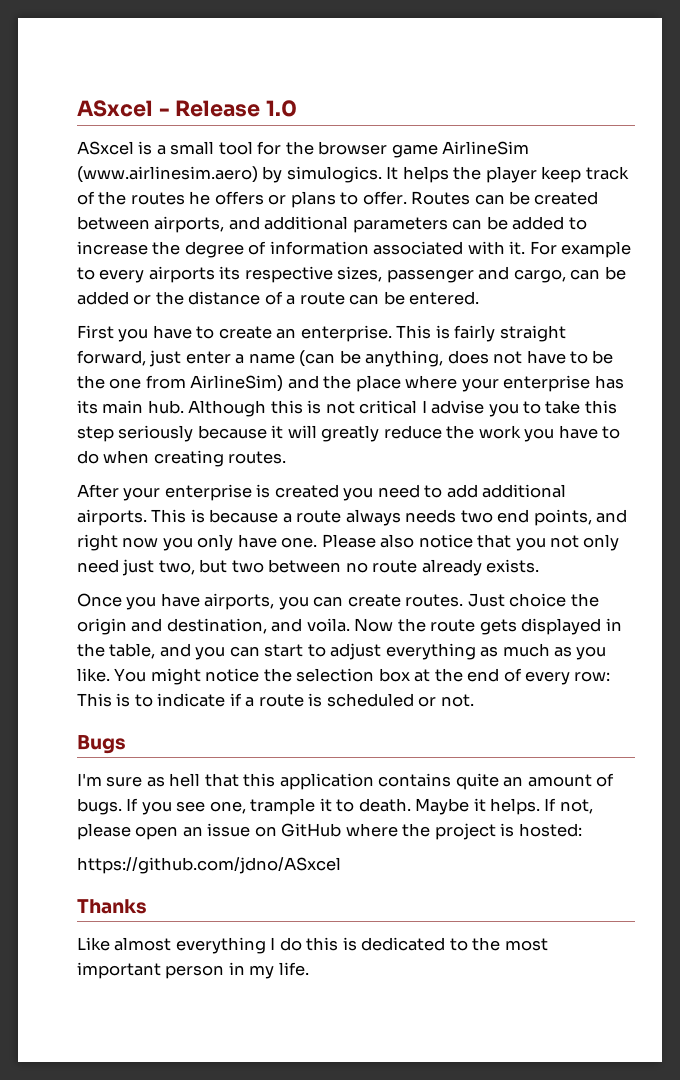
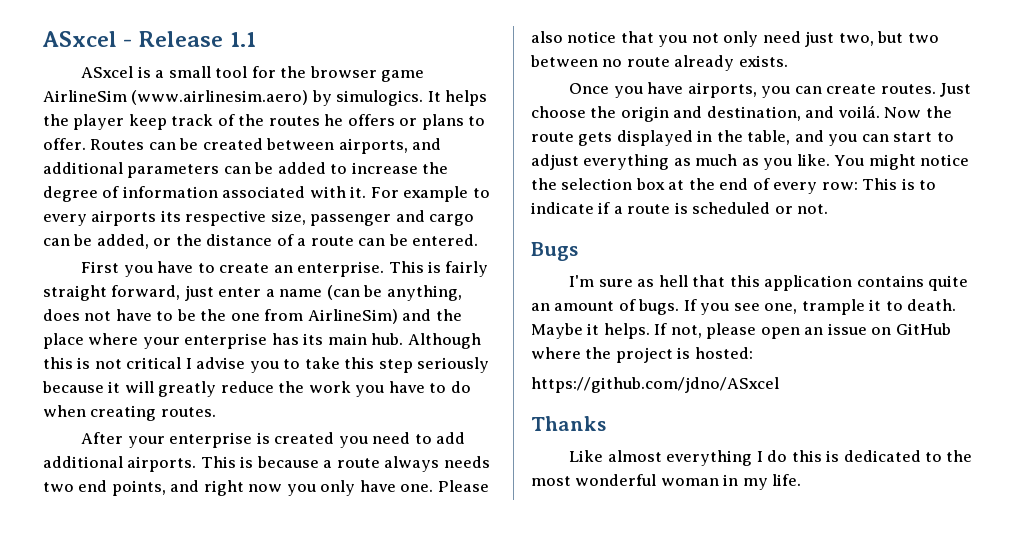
- ASxcel - Release 1.0
+ ASxcel - Release 1.1
- For example to every airports its respective sizes, passenger and cargo, can be added or the distance of a route can be entered.
+ For example to every airports its respective size, passenger and cargo can be added, or the distance of a route can be entered.
- Just choice the origin and destination, and voila.
+ Just choose the origin and destination, and voilá.
- Like almost everything I do this is dedicated to the most important person in my life.
+ Like almost everything I do this is dedicated to the most wonderful woman in my life.

